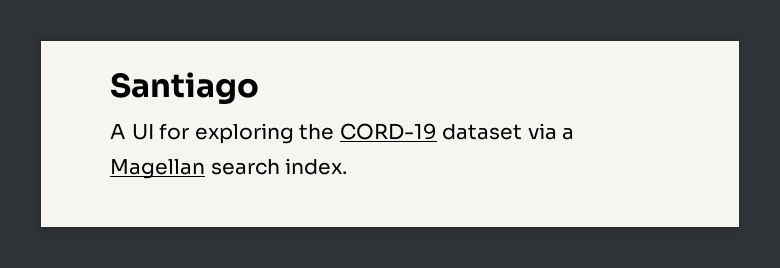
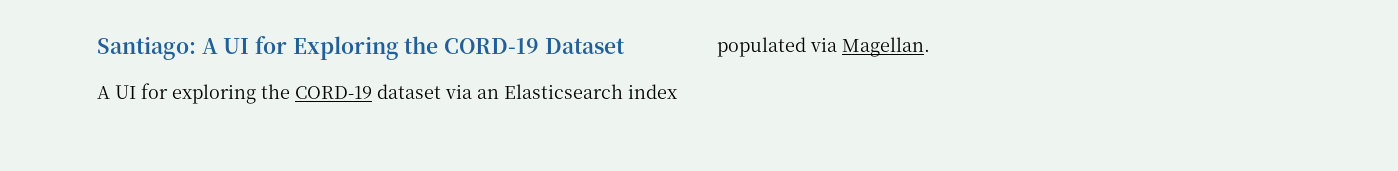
- Santiago
+ Santiago: A UI for Exploring the CORD-19 Dataset
- A UI for exploring the CORD-19 dataset via a Magellan search index.
+ A UI for exploring the CORD-19 dataset via an Elasticsearch index populated via Magellan.

